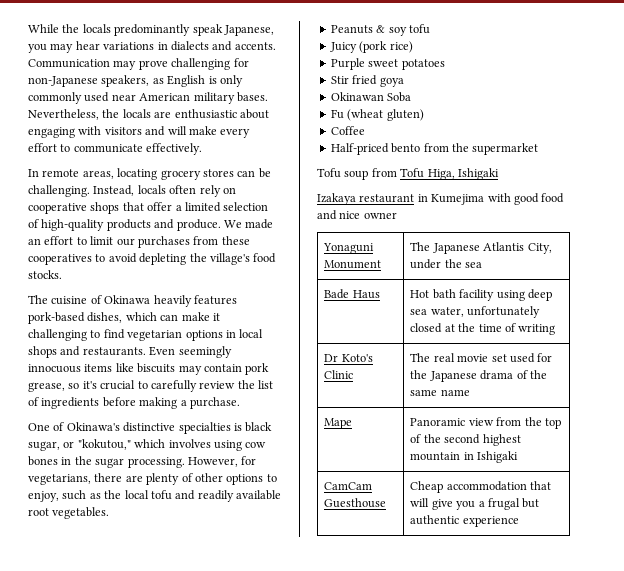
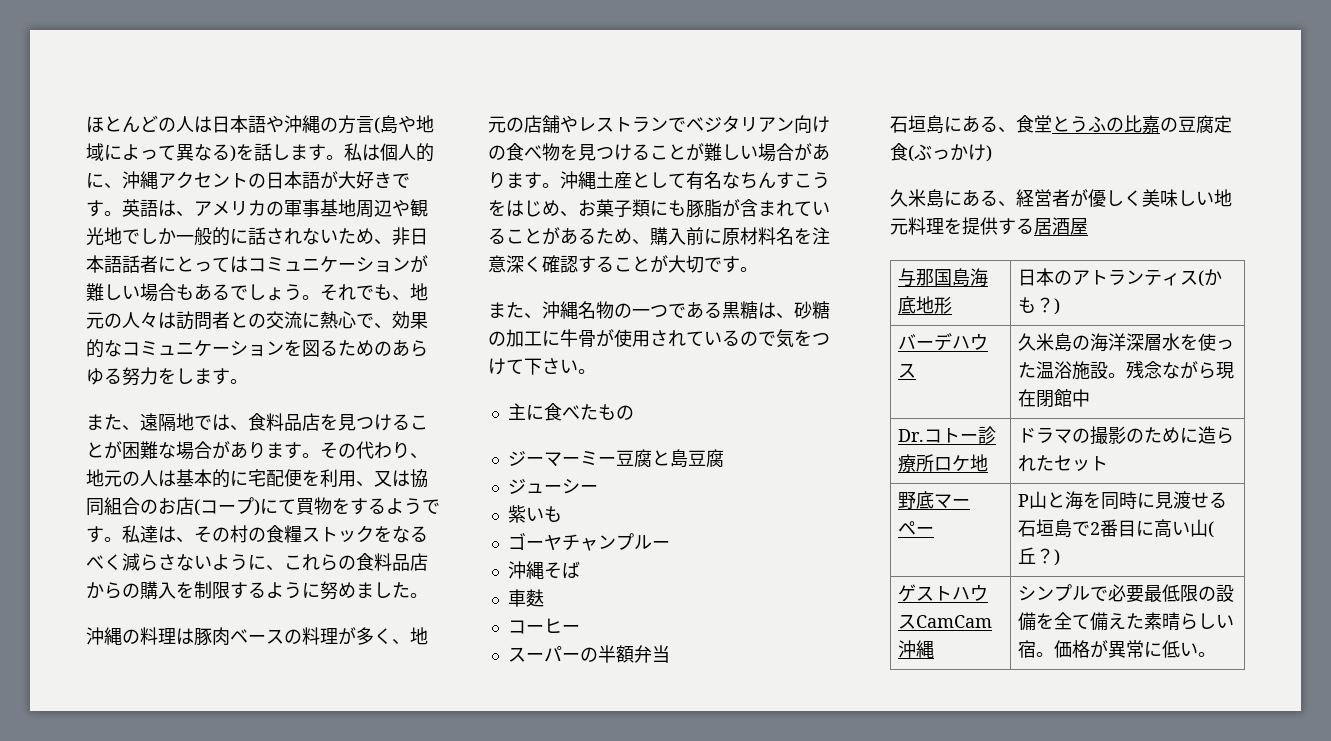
- While the locals predominantly speak Japanese, you may hear variations in dialects and accents. Communication may prove challenging for non-Japanese speakers, as English is only commonly used near American military bases. Nevertheless, the locals are enthusiastic about engaging with visitors and will make every effort to communicate effectively.
- In remote areas, locating grocery stores can be challenging. Instead, locals often rely on cooperative shops that offer a limited selection of high-quality products and produce. We made an effort to limit our purchases from these cooperatives to avoid depleting the village's food stocks.
- The cuisine of Okinawa heavily features pork-based dishes, which can make it challenging to find vegetarian options in local shops and restaurants. Even seemingly innocuous items like biscuits may contain pork grease, so it's crucial to carefully review the list of ingredients before making a purchase.
- One of Okinawa's distinctive specialties is black sugar, or "kokutou," which involves using cow bones in the sugar processing. However, for vegetarians, there are plenty of other options to enjoy, such as the local tofu and readily available root vegetables.
- Peanuts & soy tofu
- Juicy (pork rice)
- Purple sweet potatoes
- Stir fried goya
- Okinawan Soba
- Fu (wheat gluten)
- Coffee
- Half-priced bento from the supermarket
- Tofu soup from Tofu Higa, Ishigaki
- Izakaya restaurant in Kumejima with good food and nice owner
- Yonaguni Monument | The Japanese Atlantis City, under the sea
- Bade Haus | Hot bath facility using deep sea water, unfortunately closed at the time of writing
- Dr Koto's Clinic | The real movie set used for the Japanese drama of the same name
- Mape | Panoramic view from the top of the second highest mountain in Ishigaki
- CamCam Guesthouse | Cheap accommodation that will give you a frugal but authentic experience
+ ほとんどの人は日本語や沖縄の方言(島や地域によって異なる)を話します。私は個人的に、沖縄アクセントの日本語が大好きです。英語は、アメリカの軍事基地周辺や観光地でしか一般的に話されないため、非日本語話者にとってはコミュニケーションが難しい場合もあるでしょう。それでも、地元の人々は訪問者との交流に熱心で、効果的なコミュニケーションを図るためのあらゆる努力をします。
+ また、遠隔地では、食料品店を見つけることが困難な場合があります。その代わり、地元の人は基本的に宅配便を利用、又は協同組合のお店(コープ)にて買物をするようです。私達は、その村の食糧ストックをなるべく減らさないように、これらの食料品店からの購入を制限するように努めました。
+ 沖縄の料理は豚肉ベースの料理が多く、地元の店舗やレストランでベジタリアン向けの食べ物を見つけることが難しい場合があります。沖縄土産として有名なちんすこうをはじめ、お菓子類にも豚脂が含まれていることがあるため、購入前に原材料名を注意深く確認することが大切です。
+ また、沖縄名物の一つである黒糖は、砂糖の加工に牛骨が使用されているので気をつけて下さい。
+ 主に食べたもの
+ ジーマーミー豆腐と島豆腐
+ ジューシー
+ 紫いも
+ ゴーヤチャンプルー
+ 沖縄そば
+ 車麩
+ コーヒー
+ スーパーの半額弁当
+ 石垣島にある、食堂とうふの比嘉の豆腐定食(ぶっかけ)
+ 久米島にある、経営者が優しく美味しい地元料理を提供する居酒屋
+ 与那国島海底地形 | 日本のアトランティス(かも？)
+ バーデハウス | 久米島の海洋深層水を使った温浴施設。残念ながら現在閉館中
+ Dr.コトー診療所ロケ地 | ドラマの撮影のために造られたセット
+ 野底マーペー | P山と海を同時に見渡せる石垣島で2番目に高い山(丘？)
+ ゲストハウスCamCam沖縄 | シンプルで必要最低限の設備を全て備えた素晴らしい宿。価格が異常に低い。

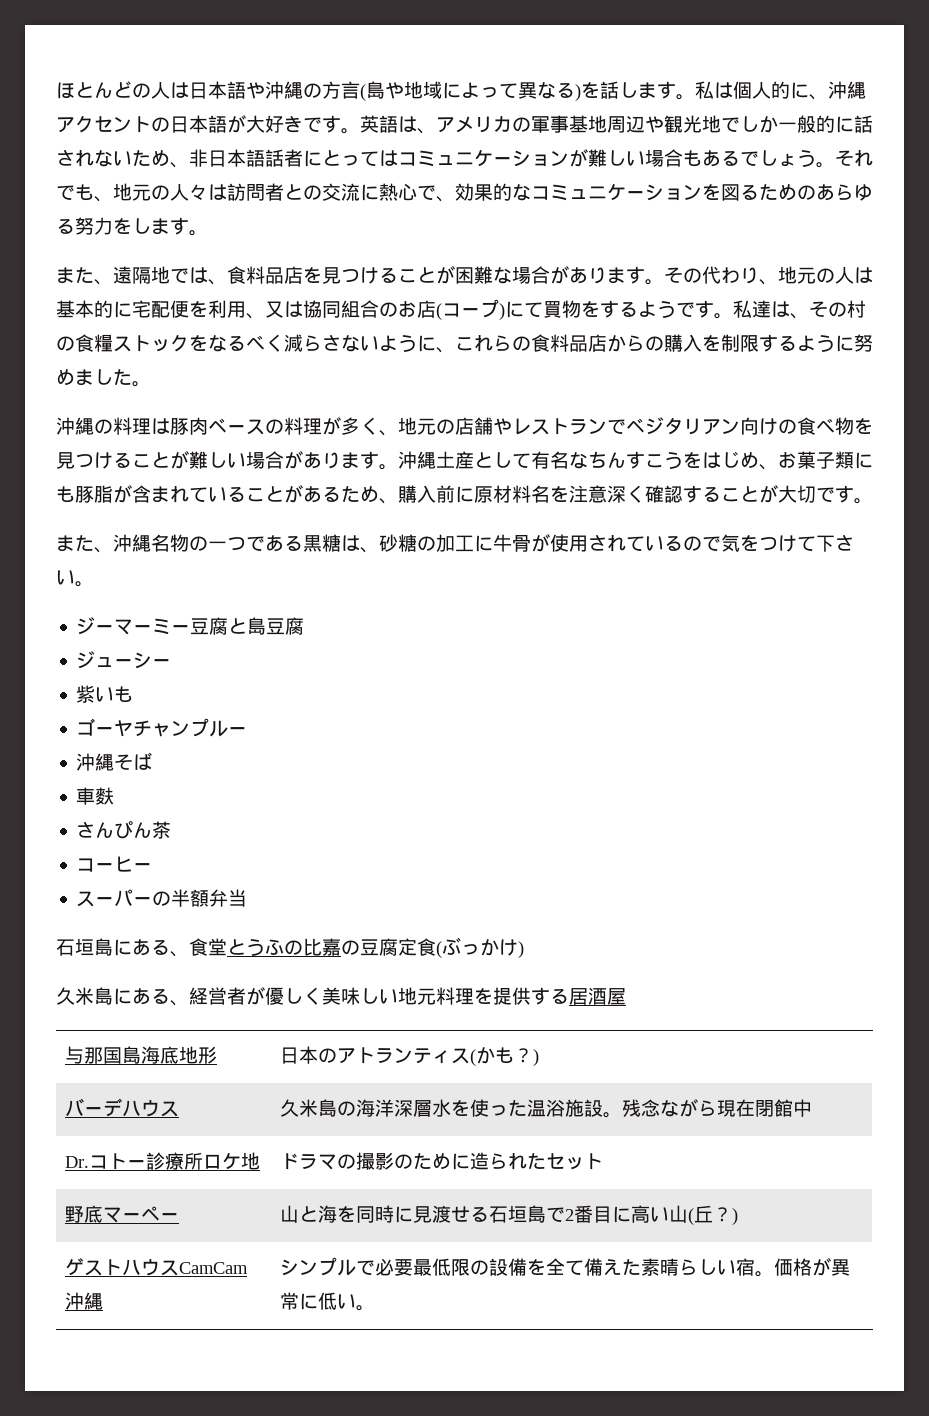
- 主に食べたもの
+ さんぴん茶
- 野底マーペー | P山と海を同時に見渡せる石垣島で2番目に高い山(丘？)
+ 野底マーペー | 山と海を同時に見渡せる石垣島で2番目に高い山(丘？)

